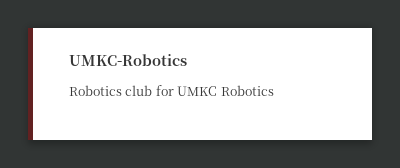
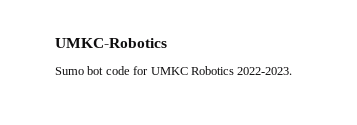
- Robotics club for UMKC Robotics
+ Sumo bot code for UMKC Robotics 2022-2023.

